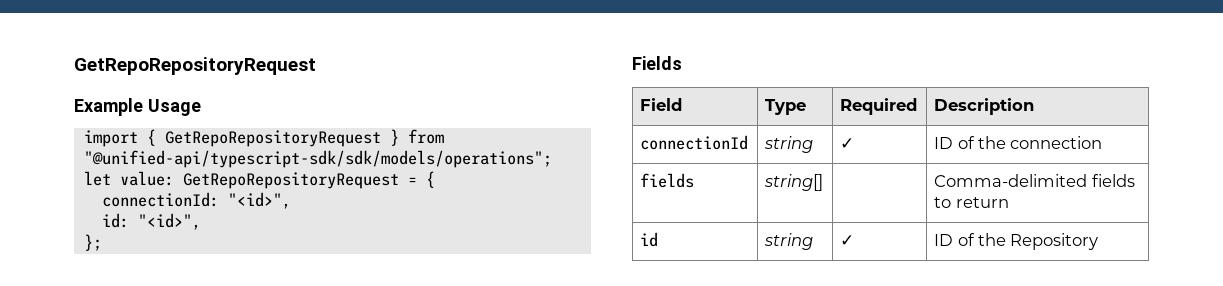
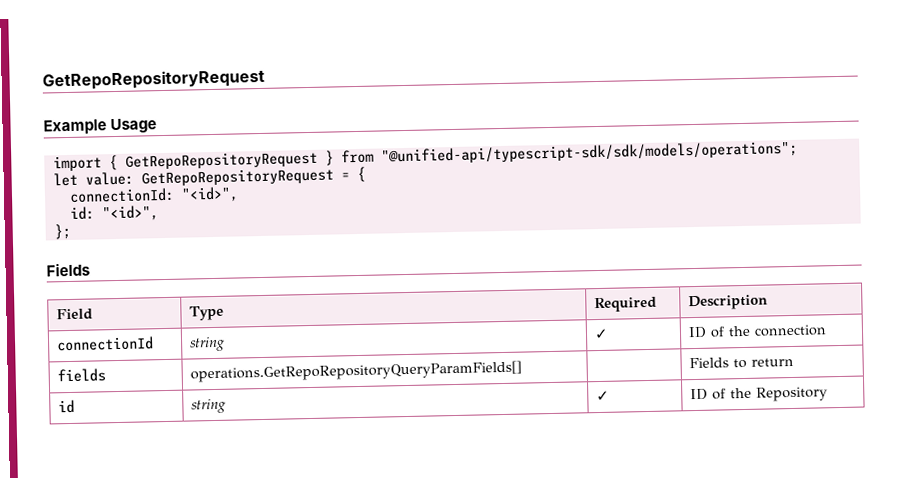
- fields | string[] | | Comma-delimited fields to return
+ fields | operations.GetRepoRepositoryQueryParamFields[] | | Fields to return

